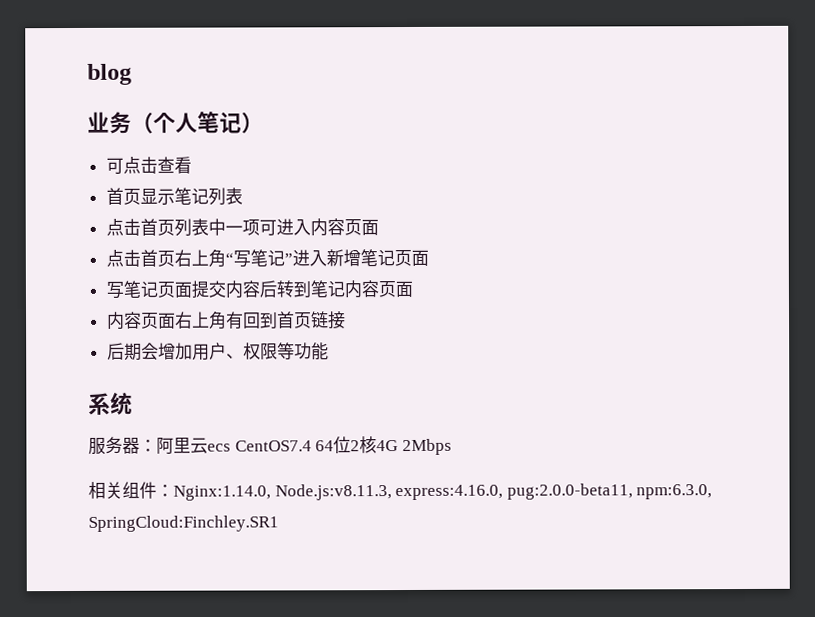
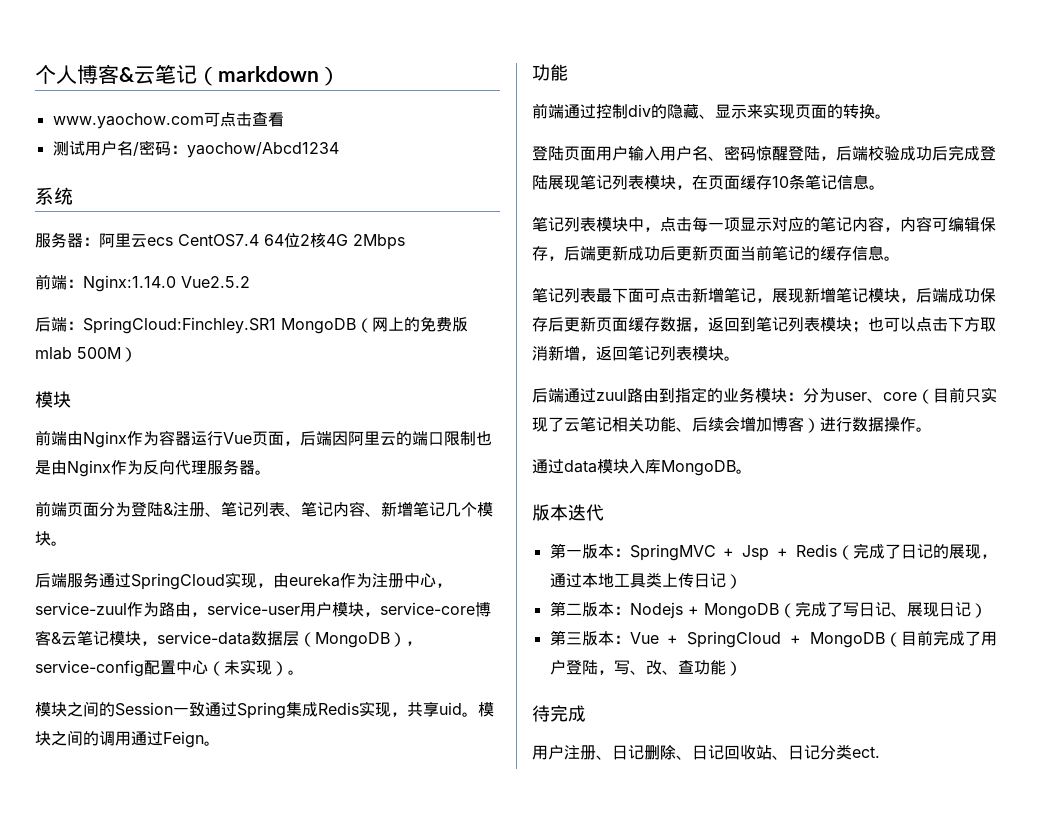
- blog
- 业务（个人笔记）
- 可点击查看
+ 个人博客&云笔记（markdown）
+ www.yaochow.com可点击查看
- 首页显示笔记列表
- 点击首页列表中一项可进入内容页面
- 点击首页右上角“写笔记”进入新增笔记页面
- 写笔记页面提交内容后转到笔记内容页面
- 内容页面右上角有回到首页链接
- 后期会增加用户、权限等功能
+ 测试用户名/密码：yaochow/Abcd1234
- 相关组件：Nginx:1.14.0, Node.js:v8.11.3, express:4.16.0, pug:2.0.0-beta11, npm:6.3.0, SpringCloud:Finchley.SR1
+ 前端：Nginx:1.14.0 Vue2.5.2
+ 后端：SpringCloud:Finchley.SR1 MongoDB（网上的免费版mlab 500M）
+ 模块
+ 前端由Nginx作为容器运行Vue页面，后端因阿里云的端口限制也是由Nginx作为反向代理服务器。
+ 前端页面分为登陆&注册、笔记列表、笔记内容、新增笔记几个模块。
+ 后端服务通过SpringCloud实现，由eureka作为注册中心，service-zuul作为路由，service-user用户模块，service-core博客&云笔记模块，service-data数据层（MongoDB），service-config配置中心（未实现）。
+ 模块之间的Session一致通过Spring集成Redis实现，共享uid。模块之间的调用通过Feign。
+ 功能
+ 前端通过控制div的隐藏、显示来实现页面的转换。
+ 登陆页面用户输入用户名、密码惊醒登陆，后端校验成功后完成登陆展现笔记列表模块，在页面缓存10条笔记信息。
+ 笔记列表模块中，点击每一项显示对应的笔记内容，内容可编辑保存，后端更新成功后更新页面当前笔记的缓存信息。
+ 笔记列表最下面可点击新增笔记，展现新增笔记模块，后端成功保存后更新页面缓存数据，返回到笔记列表模块；也可以点击下方取消新增，返回笔记列表模块。
+ 后端通过zuul路由到指定的业务模块：分为user、core（目前只实现了云笔记相关功能、后续会增加博客）进行数据操作。
+ 通过data模块入库MongoDB。
+ 版本迭代
+ 第一版本：SpringMVC + Jsp + Redis（完成了日记的展现，通过本地工具类上传日记）
+ 第二版本：Nodejs + MongoDB（完成了写日记、展现日记）
+ 第三版本：Vue + SpringCloud + MongoDB（目前完成了用户登陆，写、改、查功能）
+ 待完成
+ 用户注册、日记删除、日记回收站、日记分类ect.

